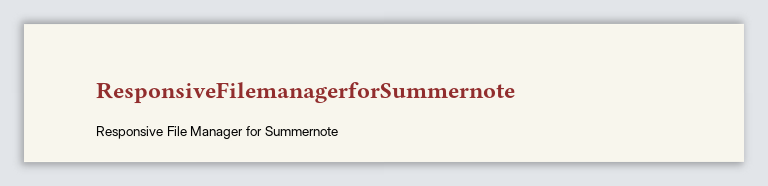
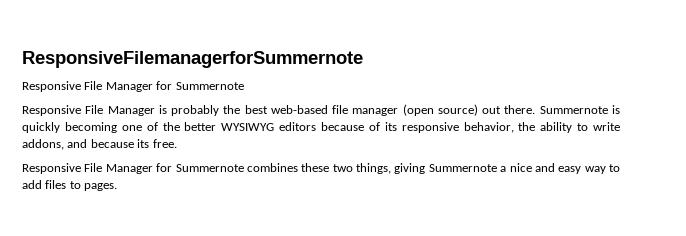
+ Responsive File Manager is probably the best web-based file manager (open source) out there. Summernote is quickly becoming one of the better WYSIWYG editors because of its responsive behavior, the ability to write addons, and because its free.
+ Responsive File Manager for Summernote combines these two things, giving Summernote a nice and easy way to add files to pages.

